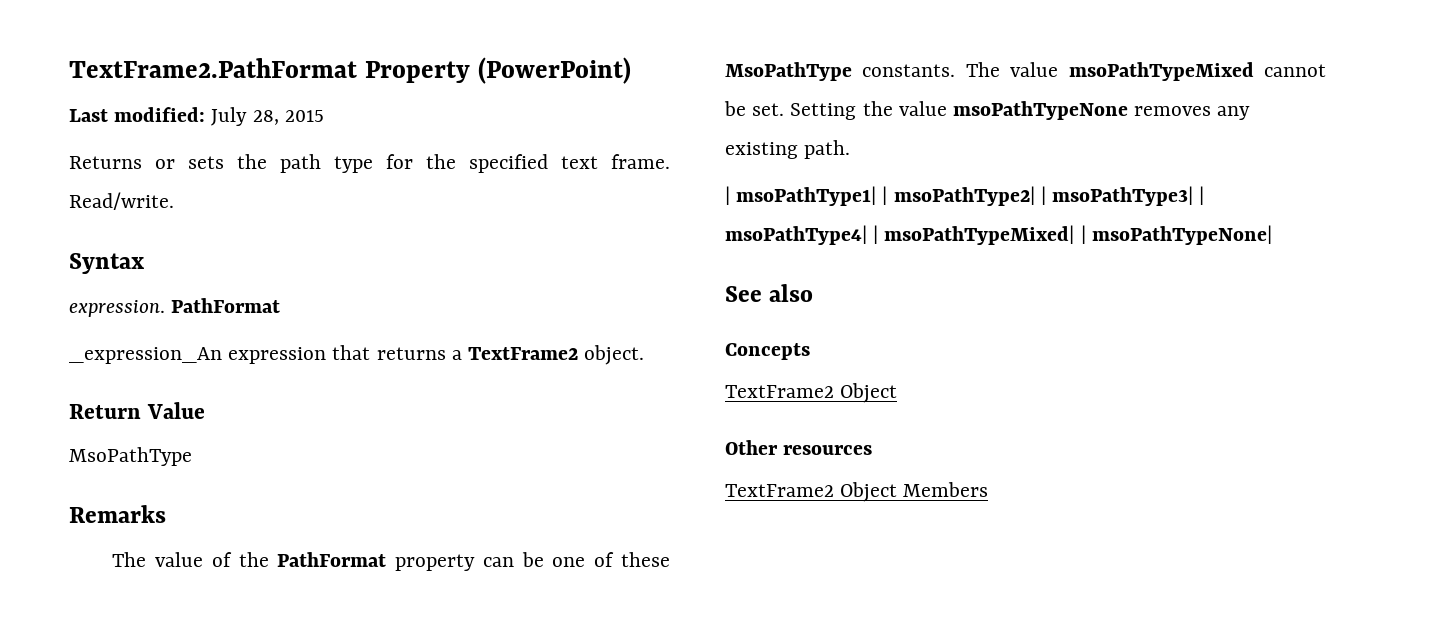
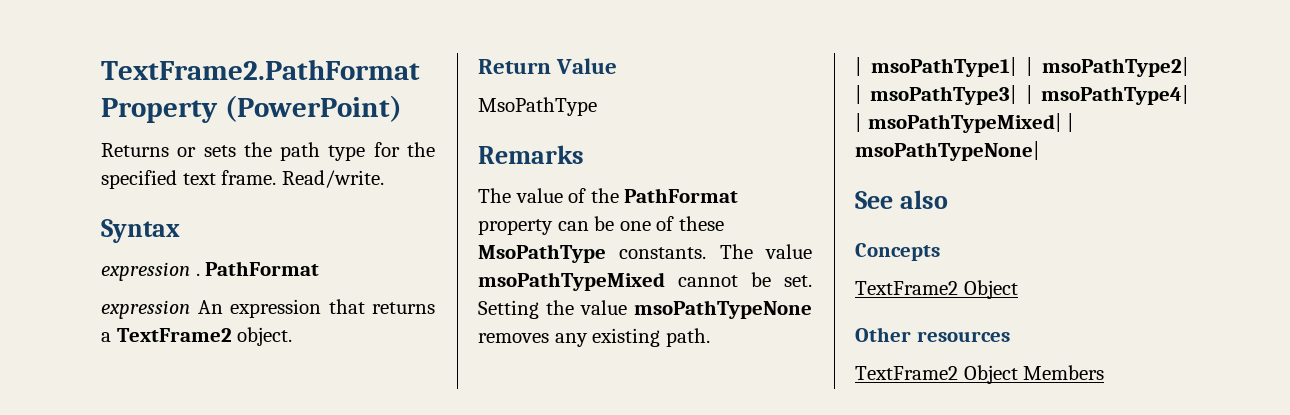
- Last modified: July 28, 2015
- expression.
+ expression .
- _expression_An expression that returns a TextFrame2 object.
+ expression An expression that returns a TextFrame2 object.

